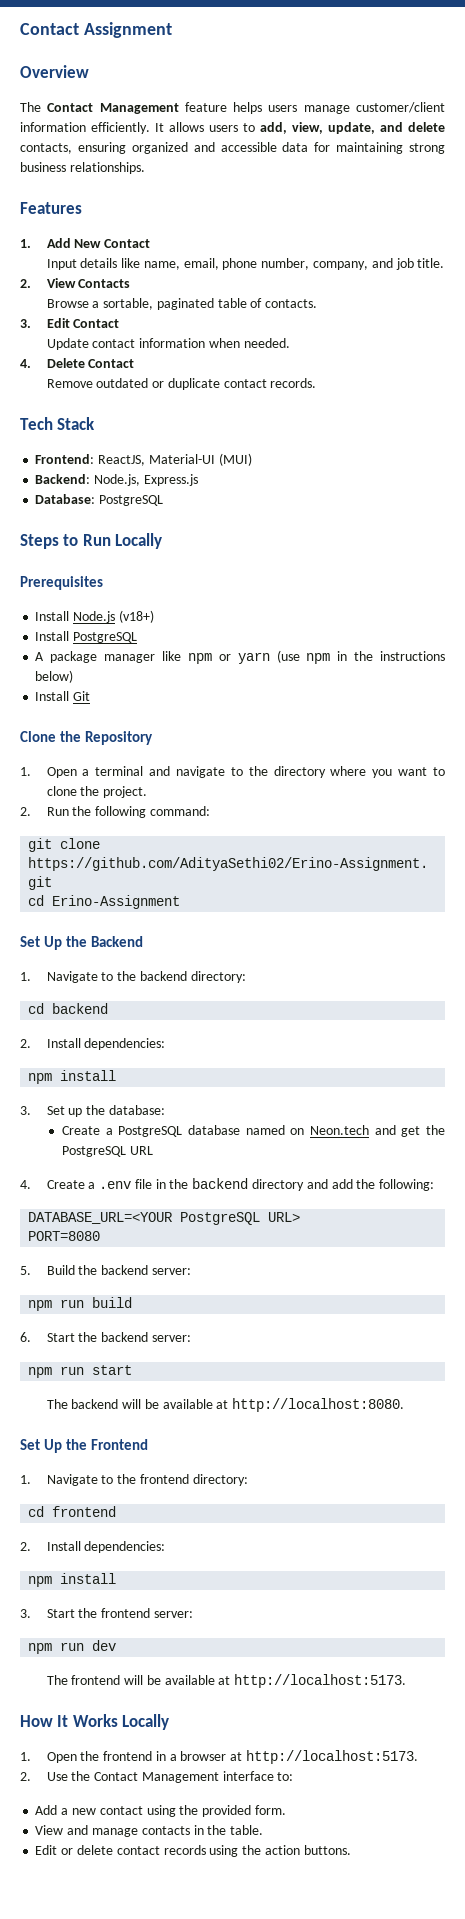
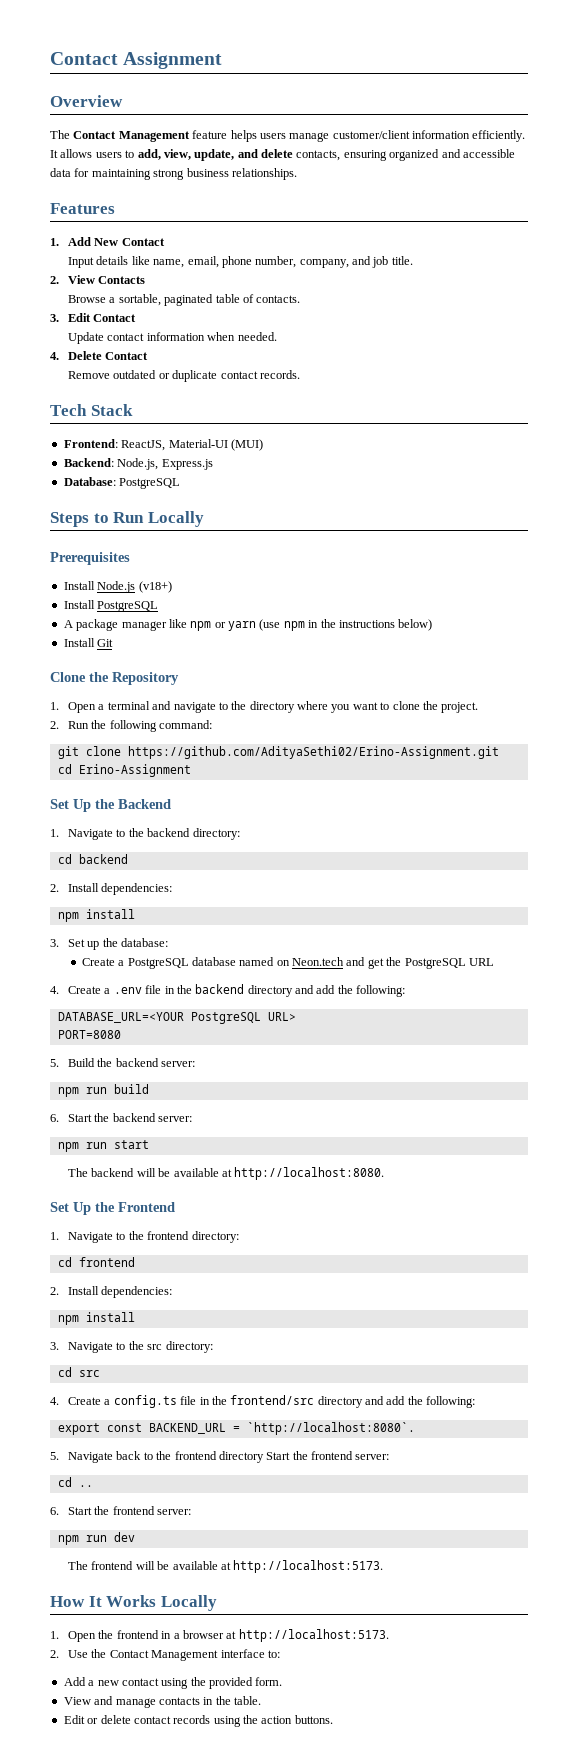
- 3. Start the frontend server:
+ 3. Navigate to the src directory:
+ cd src
+ 4. Create a config.ts file in the frontend/src directory and add the following:
+ export const BACKEND_URL = `http://localhost:8080`.
+ 5. Navigate back to the frontend directory Start the frontend server:
+ cd ..
+ 6. Start the frontend server:

